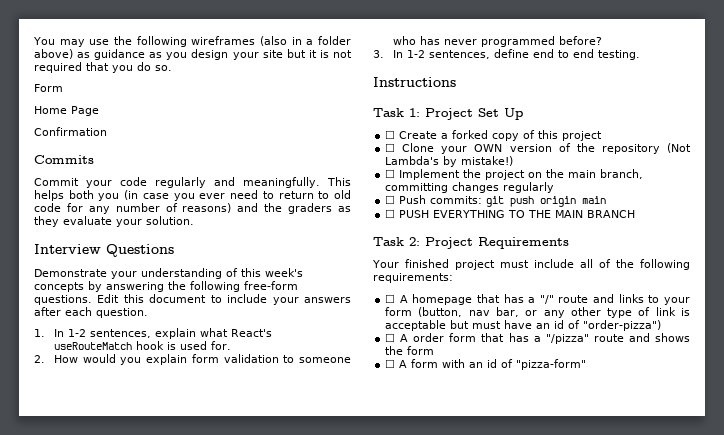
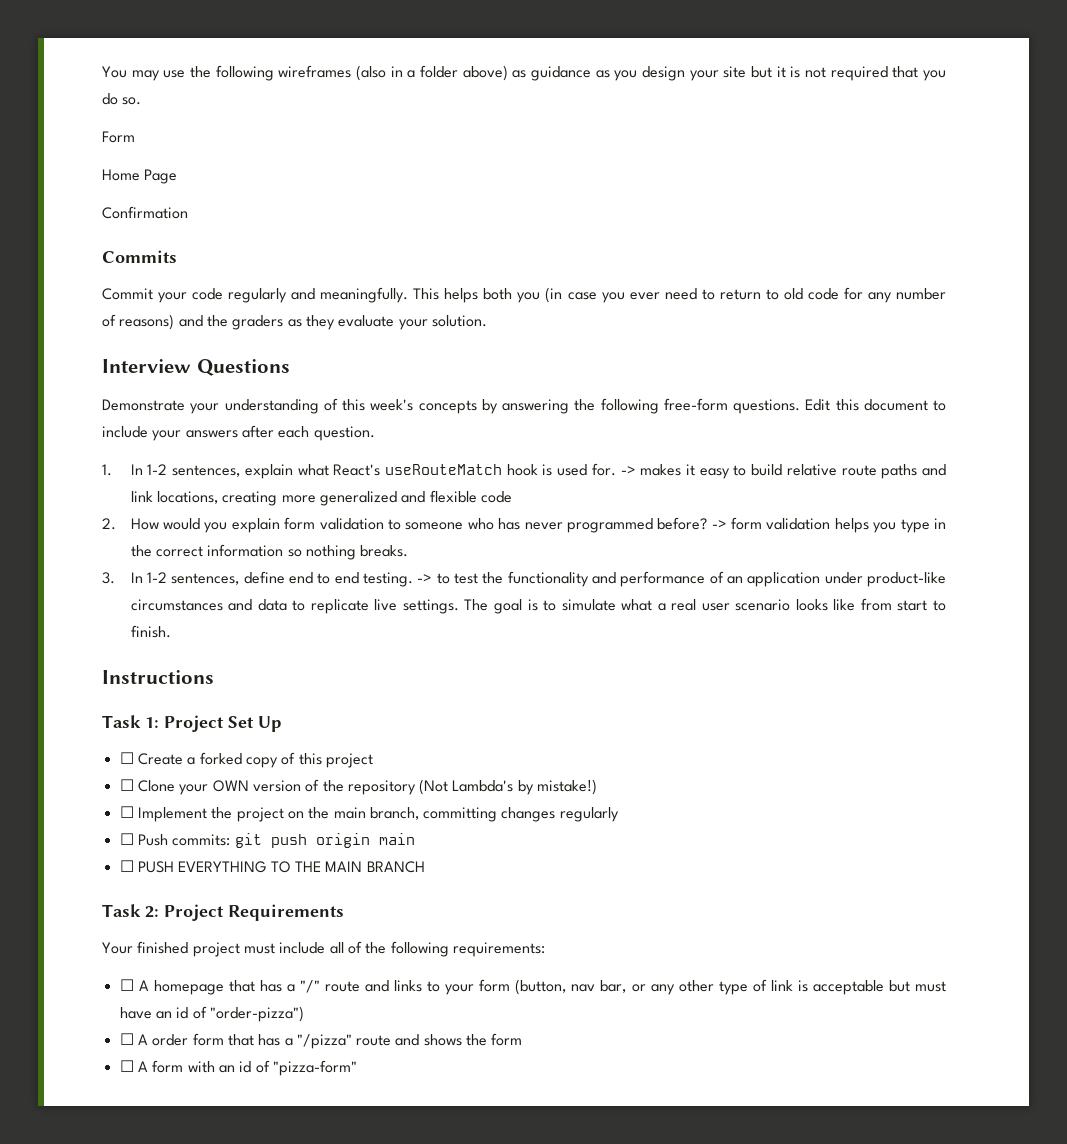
+ -> makes it easy to build relative route paths and link locations, creating more generalized and flexible code
+ -> form validation helps you type in the correct information so nothing breaks.
+ -> to test the functionality and performance of an application under product-like circumstances and data to replicate live settings. The goal is to simulate what a real user scenario looks like from start to finish.

